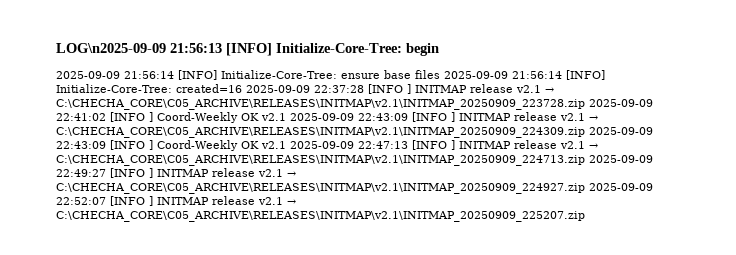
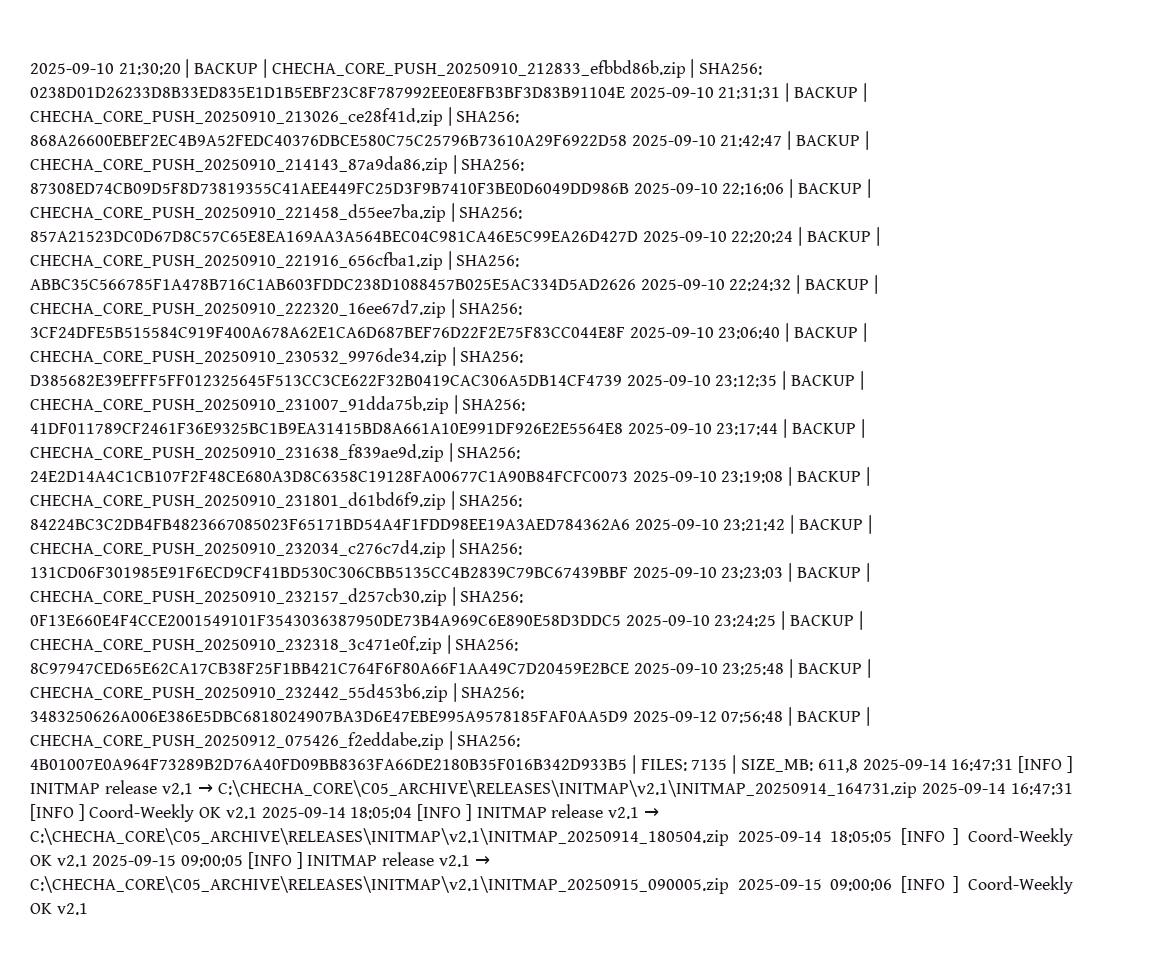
- LOG\n2025-09-09 21:56:13 [INFO] Initialize-Core-Tree: begin
- 2025-09-09 21:56:14 [INFO] Initialize-Core-Tree: ensure base files 2025-09-09 21:56:14 [INFO] Initialize-Core-Tree: created=16 2025-09-09 22:37:28 [INFO ] INITMAP release v2.1 → C:\CHECHA_CORE\C05_ARCHIVE\RELEASES\INITMAP\v2.1\INITMAP_20250909_223728.zip 2025-09-09 22:41:02 [INFO ] Coord-Weekly OK v2.1 2025-09-09 22:43:09 [INFO ] INITMAP release v2.1 → C:\CHECHA_CORE\C05_ARCHIVE\RELEASES\INITMAP\v2.1\INITMAP_20250909_224309.zip 2025-09-09 22:43:09 [INFO ] Coord-Weekly OK v2.1 2025-09-09 22:47:13 [INFO ] INITMAP release v2.1 → C:\CHECHA_CORE\C05_ARCHIVE\RELEASES\INITMAP\v2.1\INITMAP_20250909_224713.zip 2025-09-09 22:49:27 [INFO ] INITMAP release v2.1 → C:\CHECHA_CORE\C05_ARCHIVE\RELEASES\INITMAP\v2.1\INITMAP_20250909_224927.zip 2025-09-09 22:52:07 [INFO ] INITMAP release v2.1 → C:\CHECHA_CORE\C05_ARCHIVE\RELEASES\INITMAP\v2.1\INITMAP_20250909_225207.zip
+ 2025-09-10 21:30:20 | BACKUP | CHECHA_CORE_PUSH_20250910_212833_efbbd86b.zip | SHA256: 0238D01D26233D8B33ED835E1D1B5EBF23C8F787992EE0E8FB3BF3D83B91104E 2025-09-10 21:31:31 | BACKUP | CHECHA_CORE_PUSH_20250910_213026_ce28f41d.zip | SHA256: 868A26600EBEF2EC4B9A52FEDC40376DBCE580C75C25796B73610A29F6922D58 2025-09-10 21:42:47 | BACKUP | CHECHA_CORE_PUSH_20250910_214143_87a9da86.zip | SHA256: 87308ED74CB09D5F8D73819355C41AEE449FC25D3F9B7410F3BE0D6049DD986B 2025-09-10 22:16:06 | BACKUP | CHECHA_CORE_PUSH_20250910_221458_d55ee7ba.zip | SHA256: 857A21523DC0D67D8C57C65E8EA169AA3A564BEC04C981CA46E5C99EA26D427D 2025-09-10 22:20:24 | BACKUP | CHECHA_CORE_PUSH_20250910_221916_656cfba1.zip | SHA256: ABBC35C566785F1A478B716C1AB603FDDC238D1088457B025E5AC334D5AD2626 2025-09-10 22:24:32 | BACKUP | CHECHA_CORE_PUSH_20250910_222320_16ee67d7.zip | SHA256: 3CF24DFE5B515584C919F400A678A62E1CA6D687BEF76D22F2E75F83CC044E8F 2025-09-10 23:06:40 | BACKUP | CHECHA_CORE_PUSH_20250910_230532_9976de34.zip | SHA256: D385682E39EFFF5FF012325645F513CC3CE622F32B0419CAC306A5DB14CF4739 2025-09-10 23:12:35 | BACKUP | CHECHA_CORE_PUSH_20250910_231007_91dda75b.zip | SHA256: 41DF011789CF2461F36E9325BC1B9EA31415BD8A661A10E991DF926E2E5564E8 2025-09-10 23:17:44 | BACKUP | CHECHA_CORE_PUSH_20250910_231638_f839ae9d.zip | SHA256: 24E2D14A4C1CB107F2F48CE680A3D8C6358C19128FA00677C1A90B84FCFC0073 2025-09-10 23:19:08 | BACKUP | CHECHA_CORE_PUSH_20250910_231801_d61bd6f9.zip | SHA256: 84224BC3C2DB4FB4823667085023F65171BD54A4F1FDD98EE19A3AED784362A6 2025-09-10 23:21:42 | BACKUP | CHECHA_CORE_PUSH_20250910_232034_c276c7d4.zip | SHA256: 131CD06F301985E91F6ECD9CF41BD530C306CBB5135CC4B2839C79BC67439BBF 2025-09-10 23:23:03 | BACKUP | CHECHA_CORE_PUSH_20250910_232157_d257cb30.zip | SHA256: 0F13E660E4F4CCE2001549101F3543036387950DE73B4A969C6E890E58D3DDC5 2025-09-10 23:24:25 | BACKUP | CHECHA_CORE_PUSH_20250910_232318_3c471e0f.zip | SHA256: 8C97947CED65E62CA17CB38F25F1BB421C764F6F80A66F1AA49C7D20459E2BCE 2025-09-10 23:25:48 | BACKUP | CHECHA_CORE_PUSH_20250910_232442_55d453b6.zip | SHA256: 3483250626A006E386E5DBC6818024907BA3D6E47EBE995A9578185FAF0AA5D9 2025-09-12 07:56:48 | BACKUP | CHECHA_CORE_PUSH_20250912_075426_f2eddabe.zip | SHA256: 4B01007E0A964F73289B2D76A40FD09BB8363FA66DE2180B35F016B342D933B5 | FILES: 7135 | SIZE_MB: 611,8 2025-09-14 16:47:31 [INFO ] INITMAP release v2.1 → C:\CHECHA_CORE\C05_ARCHIVE\RELEASES\INITMAP\v2.1\INITMAP_20250914_164731.zip 2025-09-14 16:47:31 [INFO ] Coord-Weekly OK v2.1 2025-09-14 18:05:04 [INFO ] INITMAP release v2.1 → C:\CHECHA_CORE\C05_ARCHIVE\RELEASES\INITMAP\v2.1\INITMAP_20250914_180504.zip 2025-09-14 18:05:05 [INFO ] Coord-Weekly OK v2.1 2025-09-15 09:00:05 [INFO ] INITMAP release v2.1 → C:\CHECHA_CORE\C05_ARCHIVE\RELEASES\INITMAP\v2.1\INITMAP_20250915_090005.zip 2025-09-15 09:00:06 [INFO ] Coord-Weekly OK v2.1

